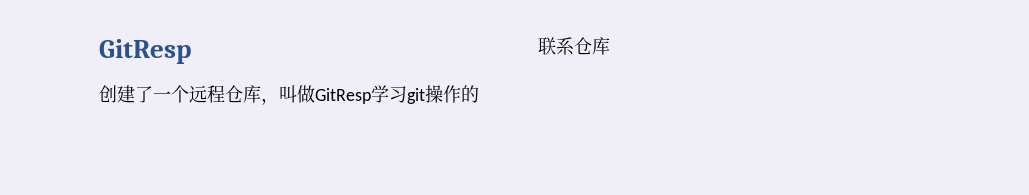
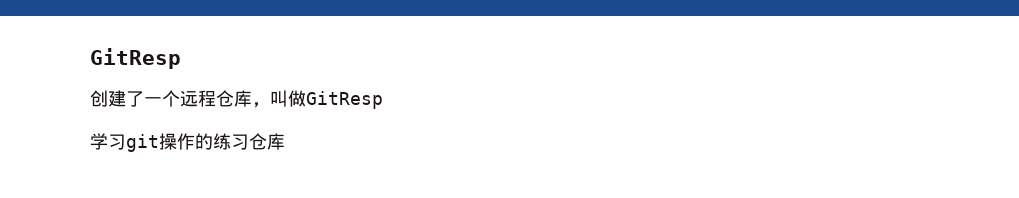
- 创建了一个远程仓库，叫做GitResp学习git操作的联系仓库
+ 创建了一个远程仓库，叫做GitResp
+ 学习git操作的练习仓库

